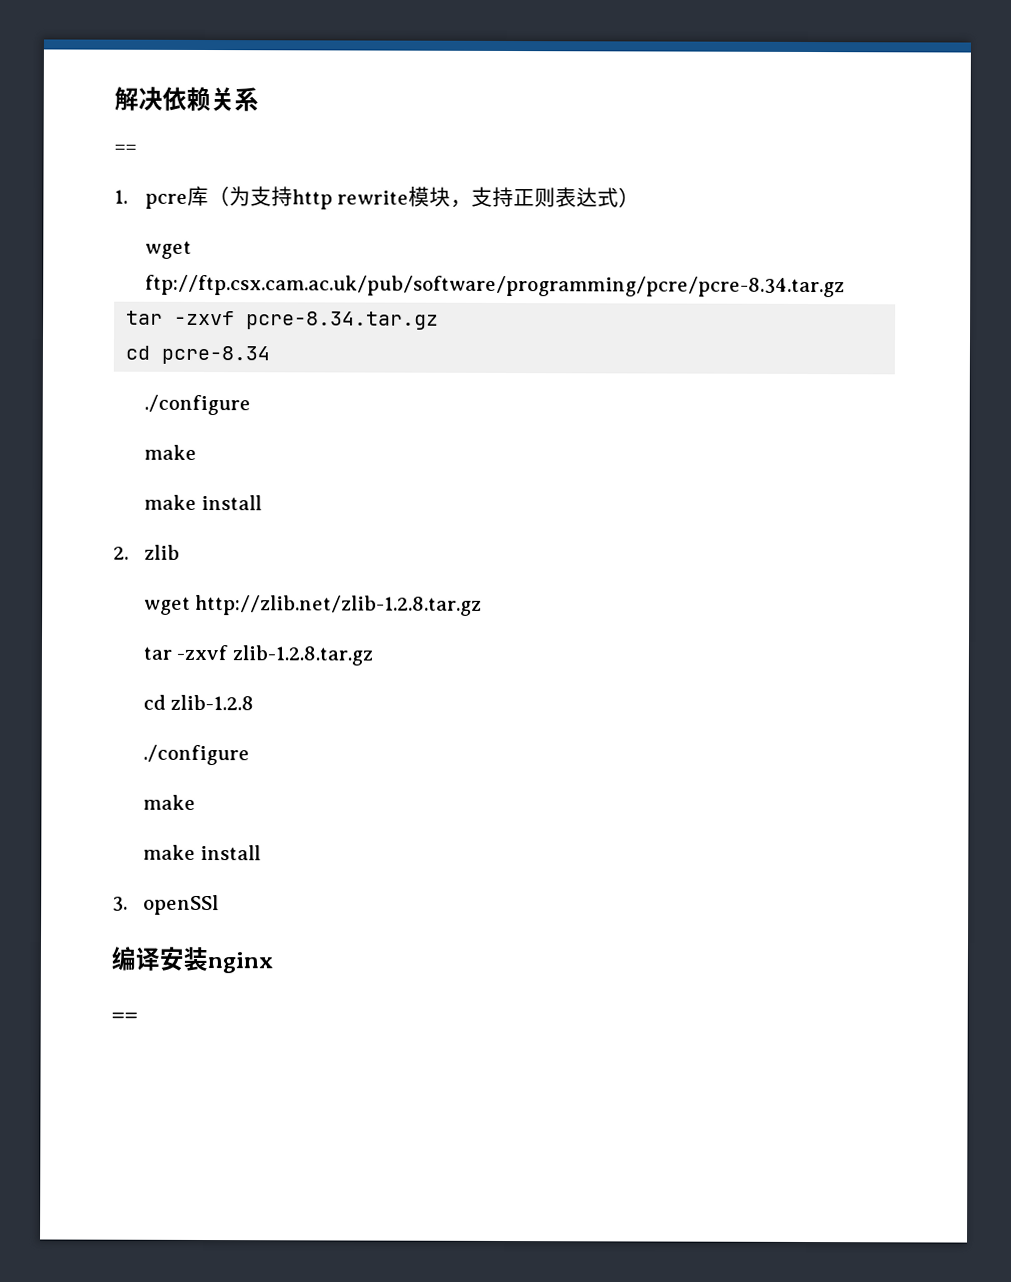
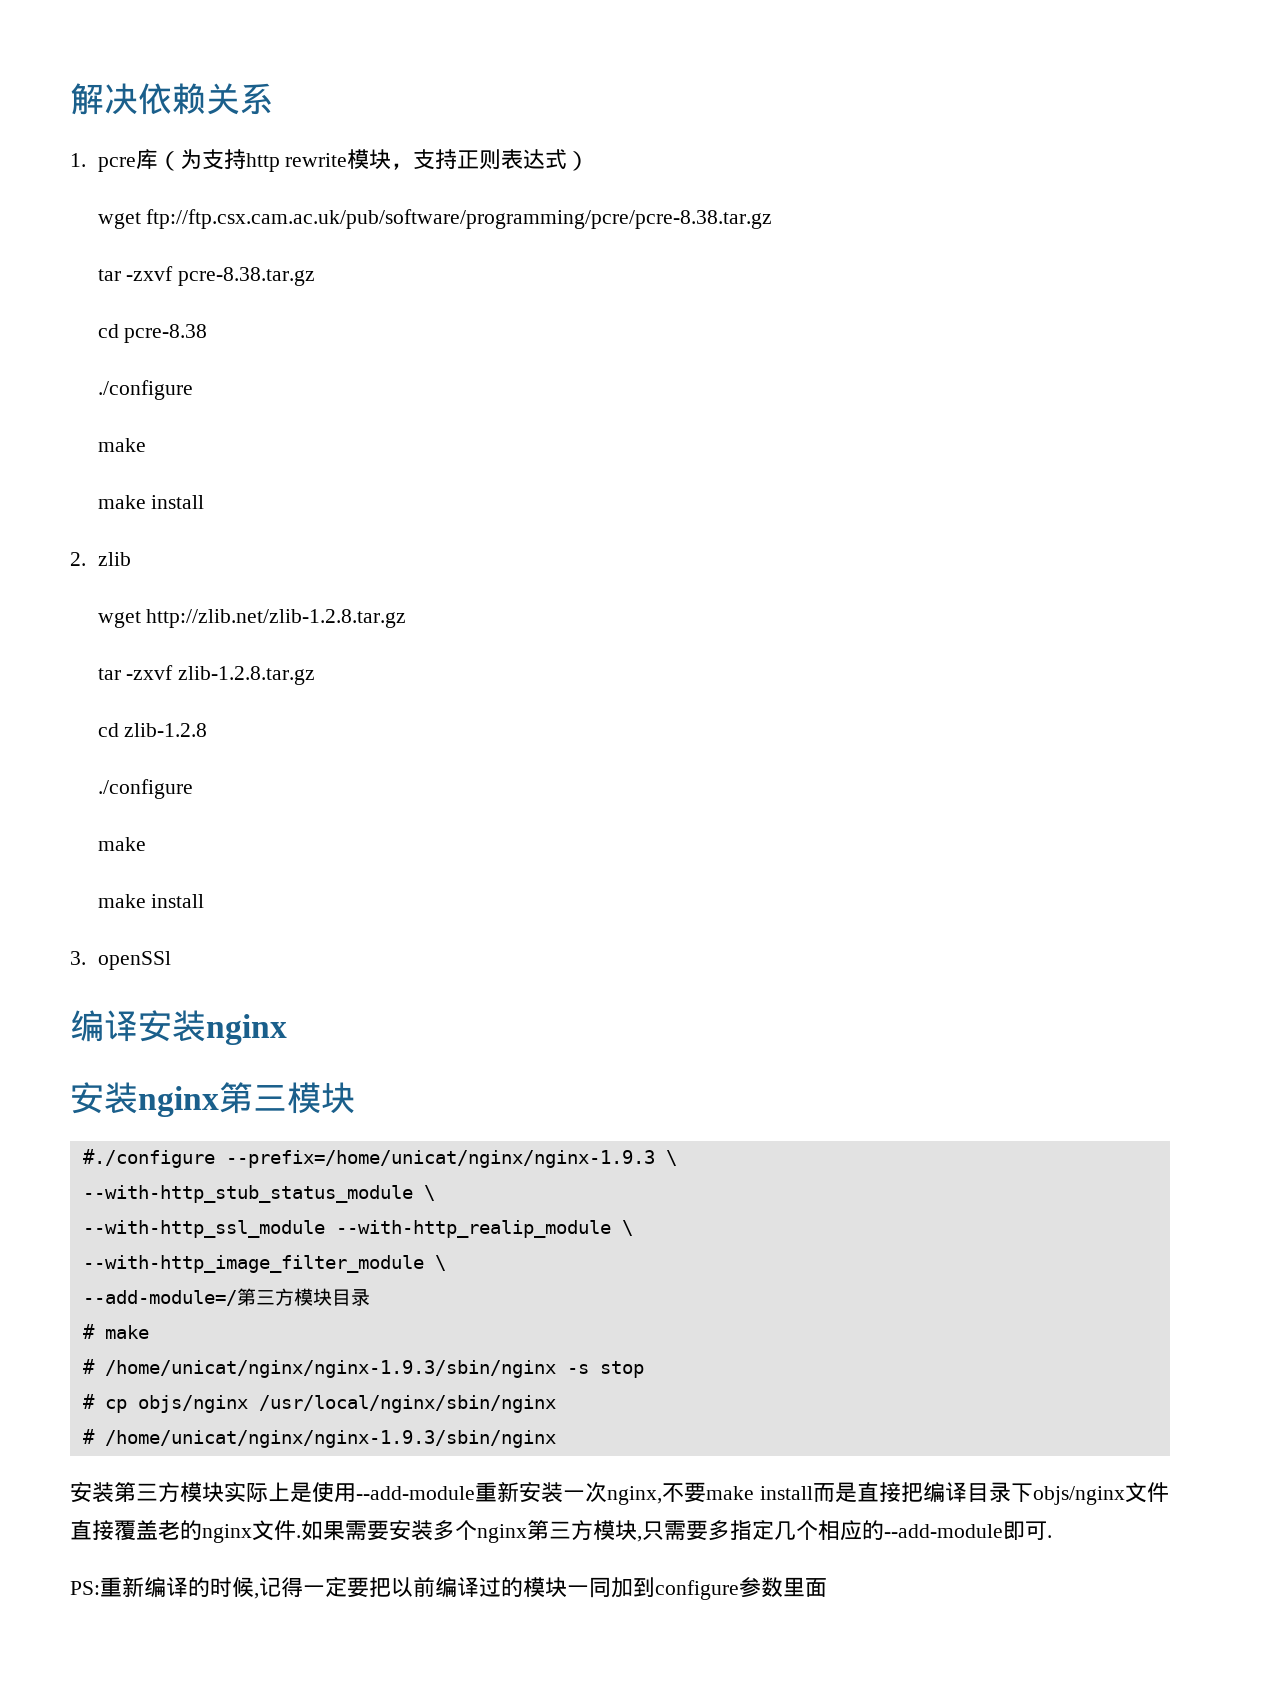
  解决依赖关系
- ==
- wget ftp://ftp.csx.cam.ac.uk/pub/software/programming/pcre/pcre-8.34.tar.gz
- tar -zxvf pcre-8.34.tar.gz
- cd pcre-8.34
+ wget ftp://ftp.csx.cam.ac.uk/pub/software/programming/pcre/pcre-8.38.tar.gz
+ tar -zxvf pcre-8.38.tar.gz
+ cd pcre-8.38
  编译安装nginx
- ==
+ 安装nginx第三模块
+ #./configure --prefix=/home/unicat/nginx/nginx-1.9.3 \
+ --with-http_stub_status_module \
+ --with-http_ssl_module --with-http_realip_module \
+ --with-http_image_filter_module \
+ --add-module=/第三方模块目录
+ # make
+ # /home/unicat/nginx/nginx-1.9.3/sbin/nginx -s stop
+ # cp objs/nginx /usr/local/nginx/sbin/nginx
+ # /home/unicat/nginx/nginx-1.9.3/sbin/nginx
+ 安装第三方模块实际上是使用--add-module重新安装一次nginx,不要make install而是直接把编译目录下objs/nginx文件直接覆盖老的nginx文件.如果需要安装多个nginx第三方模块,只需要多指定几个相应的--add-module即可.
+ PS:重新编译的时候,记得一定要把以前编译过的模块一同加到configure参数里面

